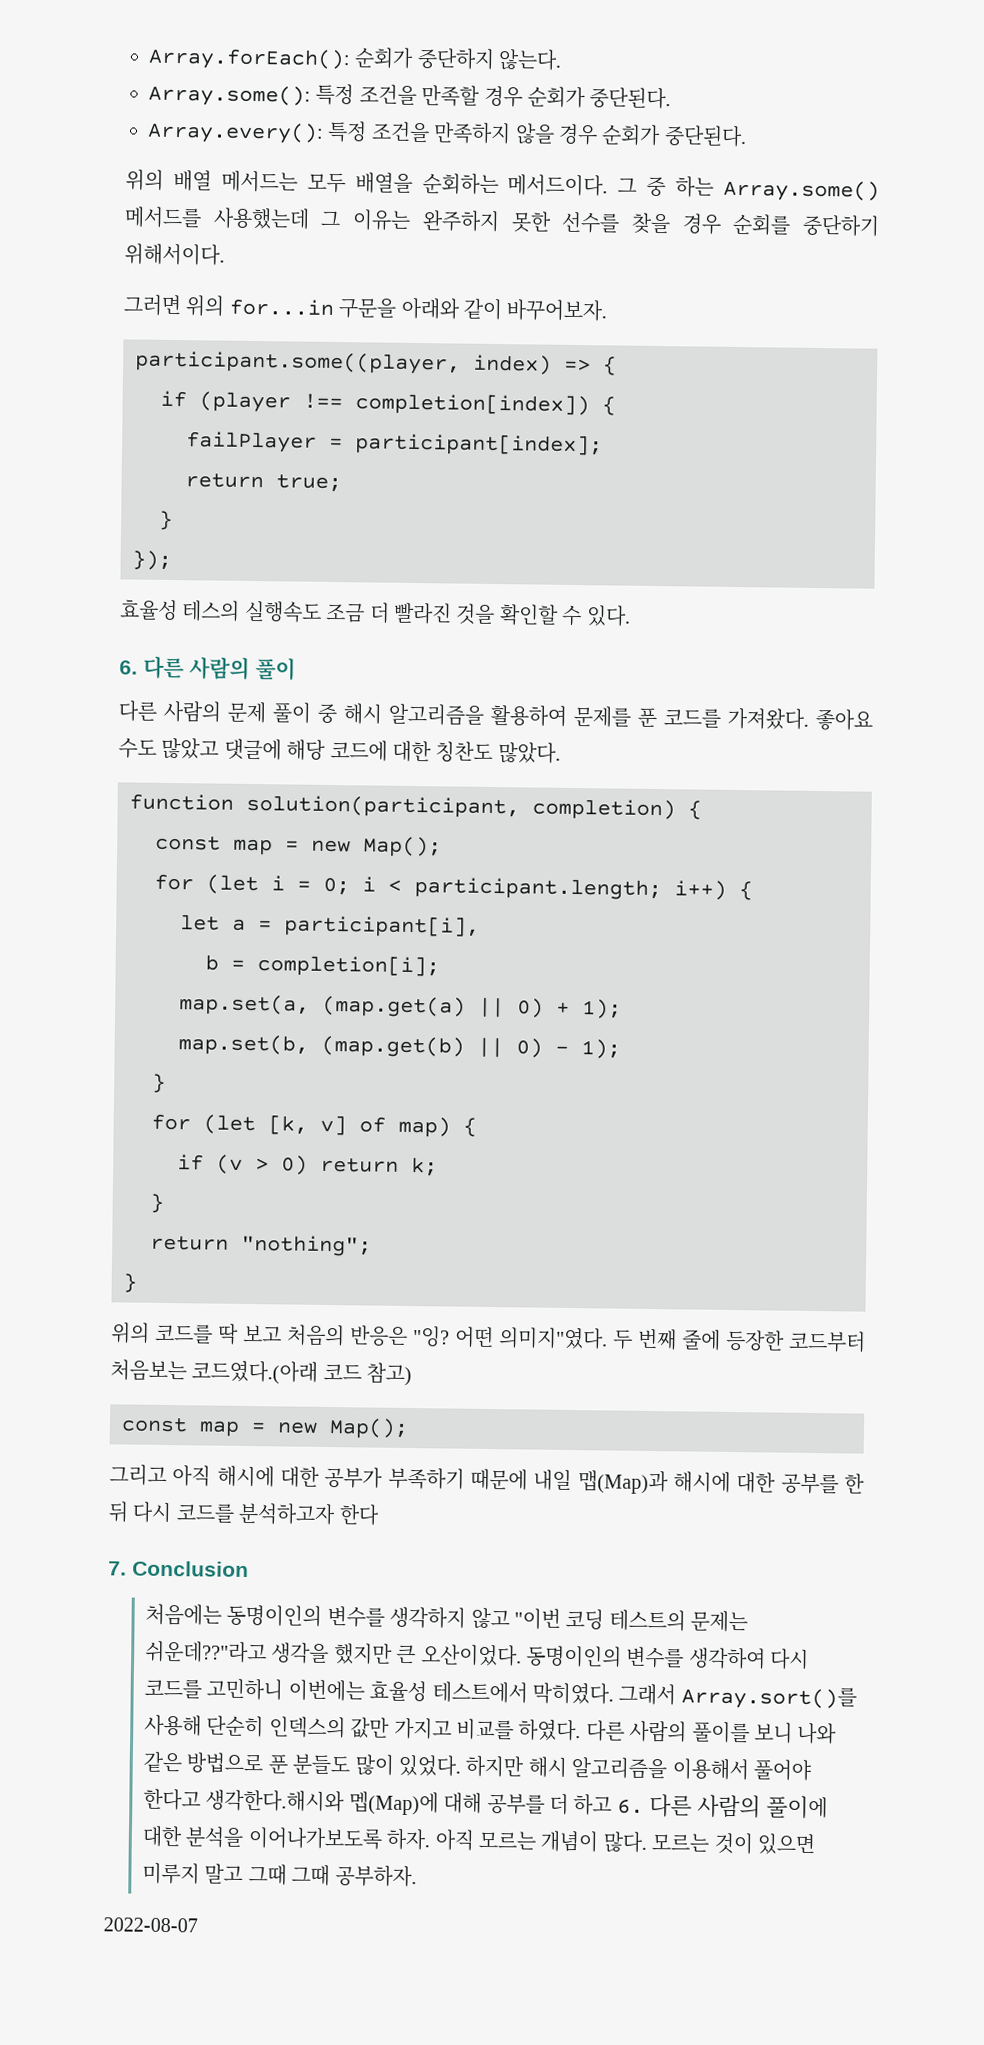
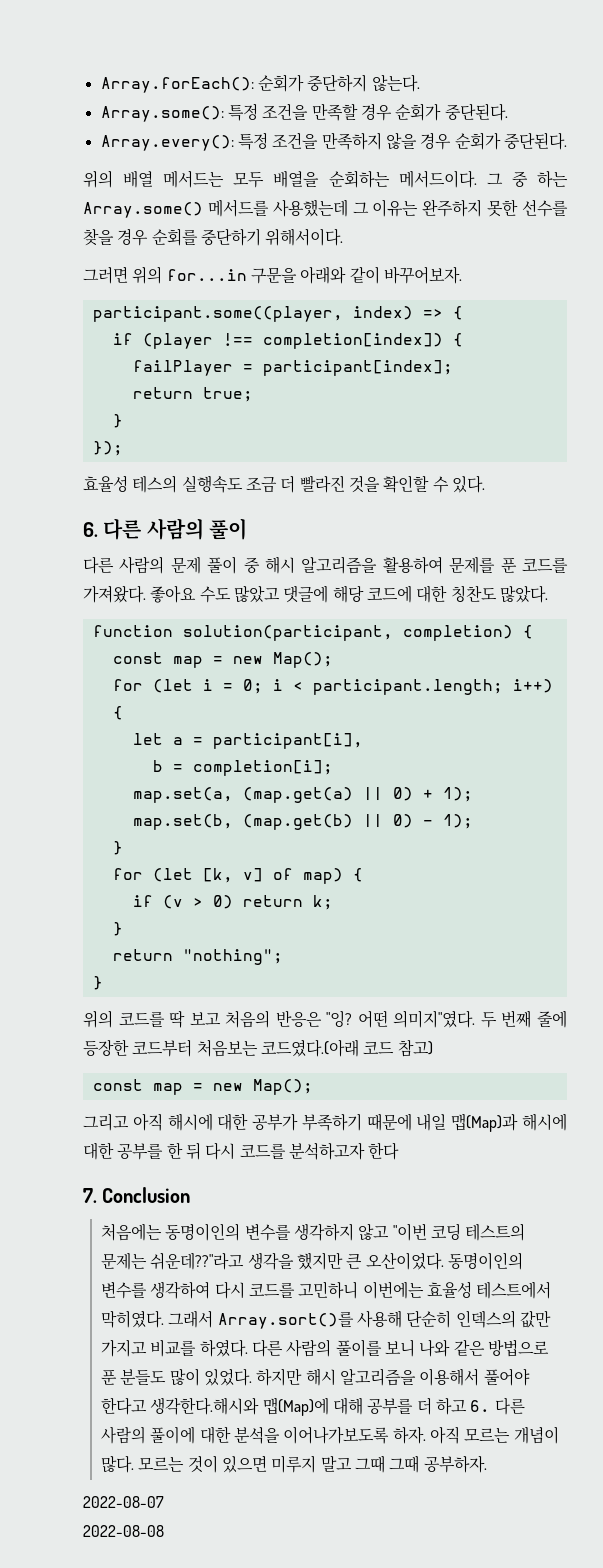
- 하지만 해시 알고리즘을 이용해서 풀어야 한다고 생각한다.해시와 멥(Map)에 대해 공부를 더 하고 6. 다른 사람의 풀이에 대한 분석을 이어나가보도록 하자.
+ 하지만 해시 알고리즘을 이용해서 풀어야 한다고 생각한다.해시와 맵(Map)에 대해 공부를 더 하고 6. 다른 사람의 풀이에 대한 분석을 이어나가보도록 하자.
+ 2022-08-08

